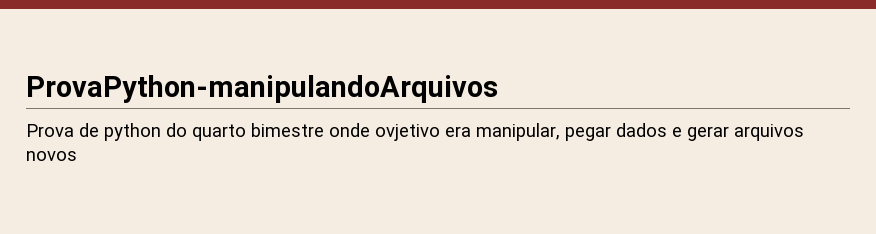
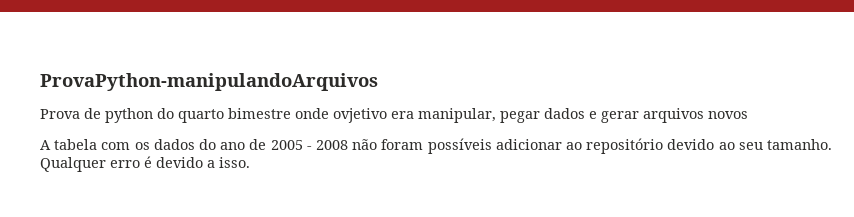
+ A tabela com os dados do ano de 2005 - 2008 não foram possíveis adicionar ao repositório devido ao seu tamanho. Qualquer erro é devido a isso.

